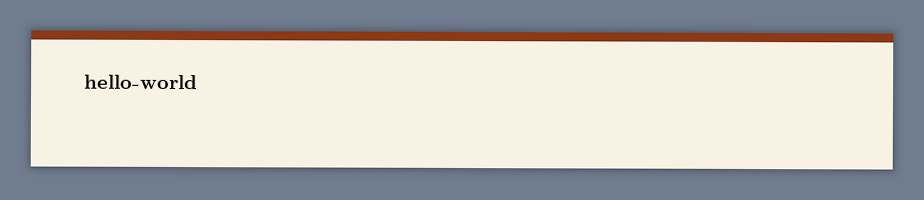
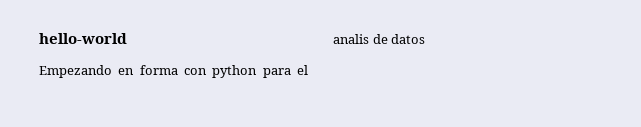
+ Empezando en forma con python para el analis de datos

